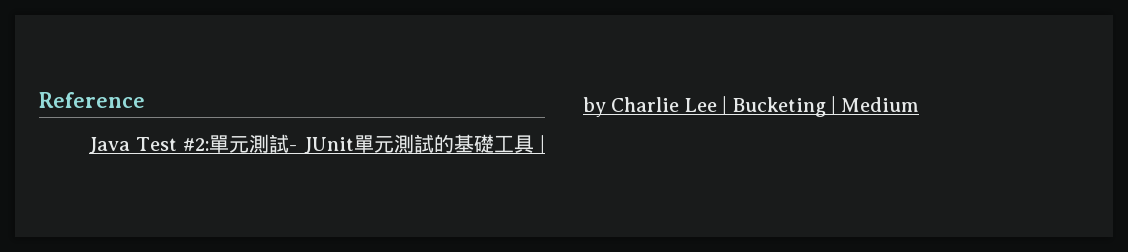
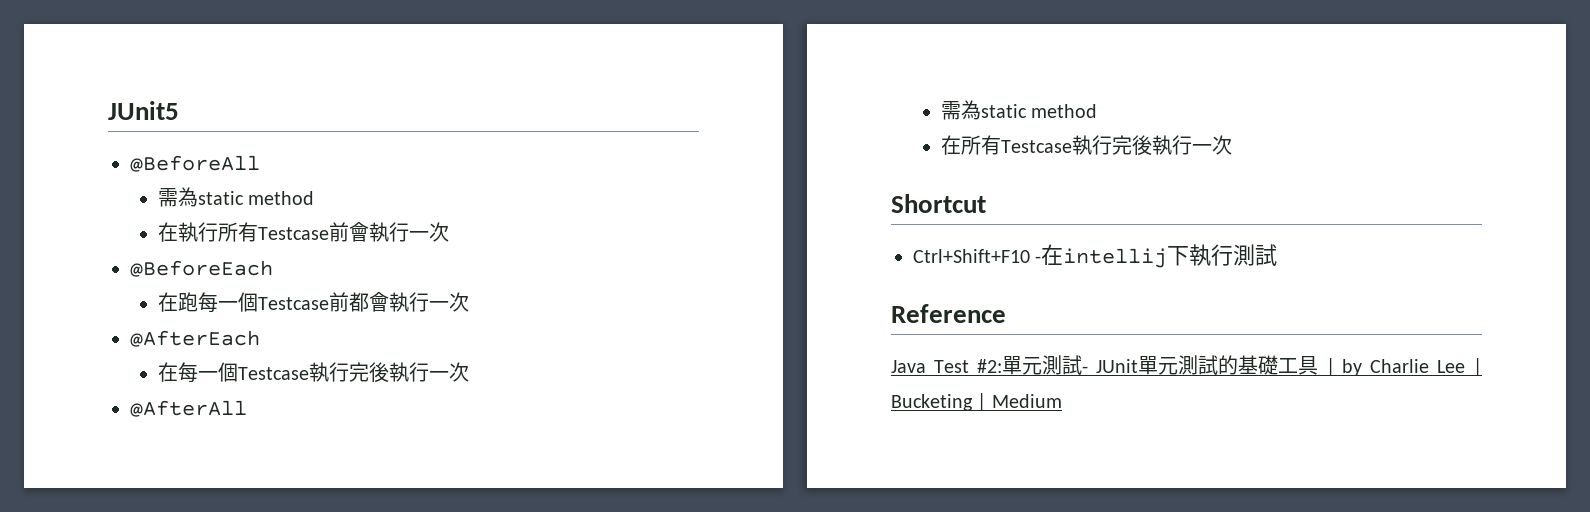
+ JUnit5
+ @BeforeAll
+ 需為static method
+ 在執行所有Testcase前會執行一次
+ @BeforeEach
+ 在跑每一個Testcase前都會執行一次
+ @AfterEach
+ 在每一個Testcase執行完後執行一次
+ @AfterAll
+ 需為static method
+ 在所有Testcase執行完後執行一次
+ Shortcut
+ Ctrl+Shift+F10 -在intellij下執行測試

